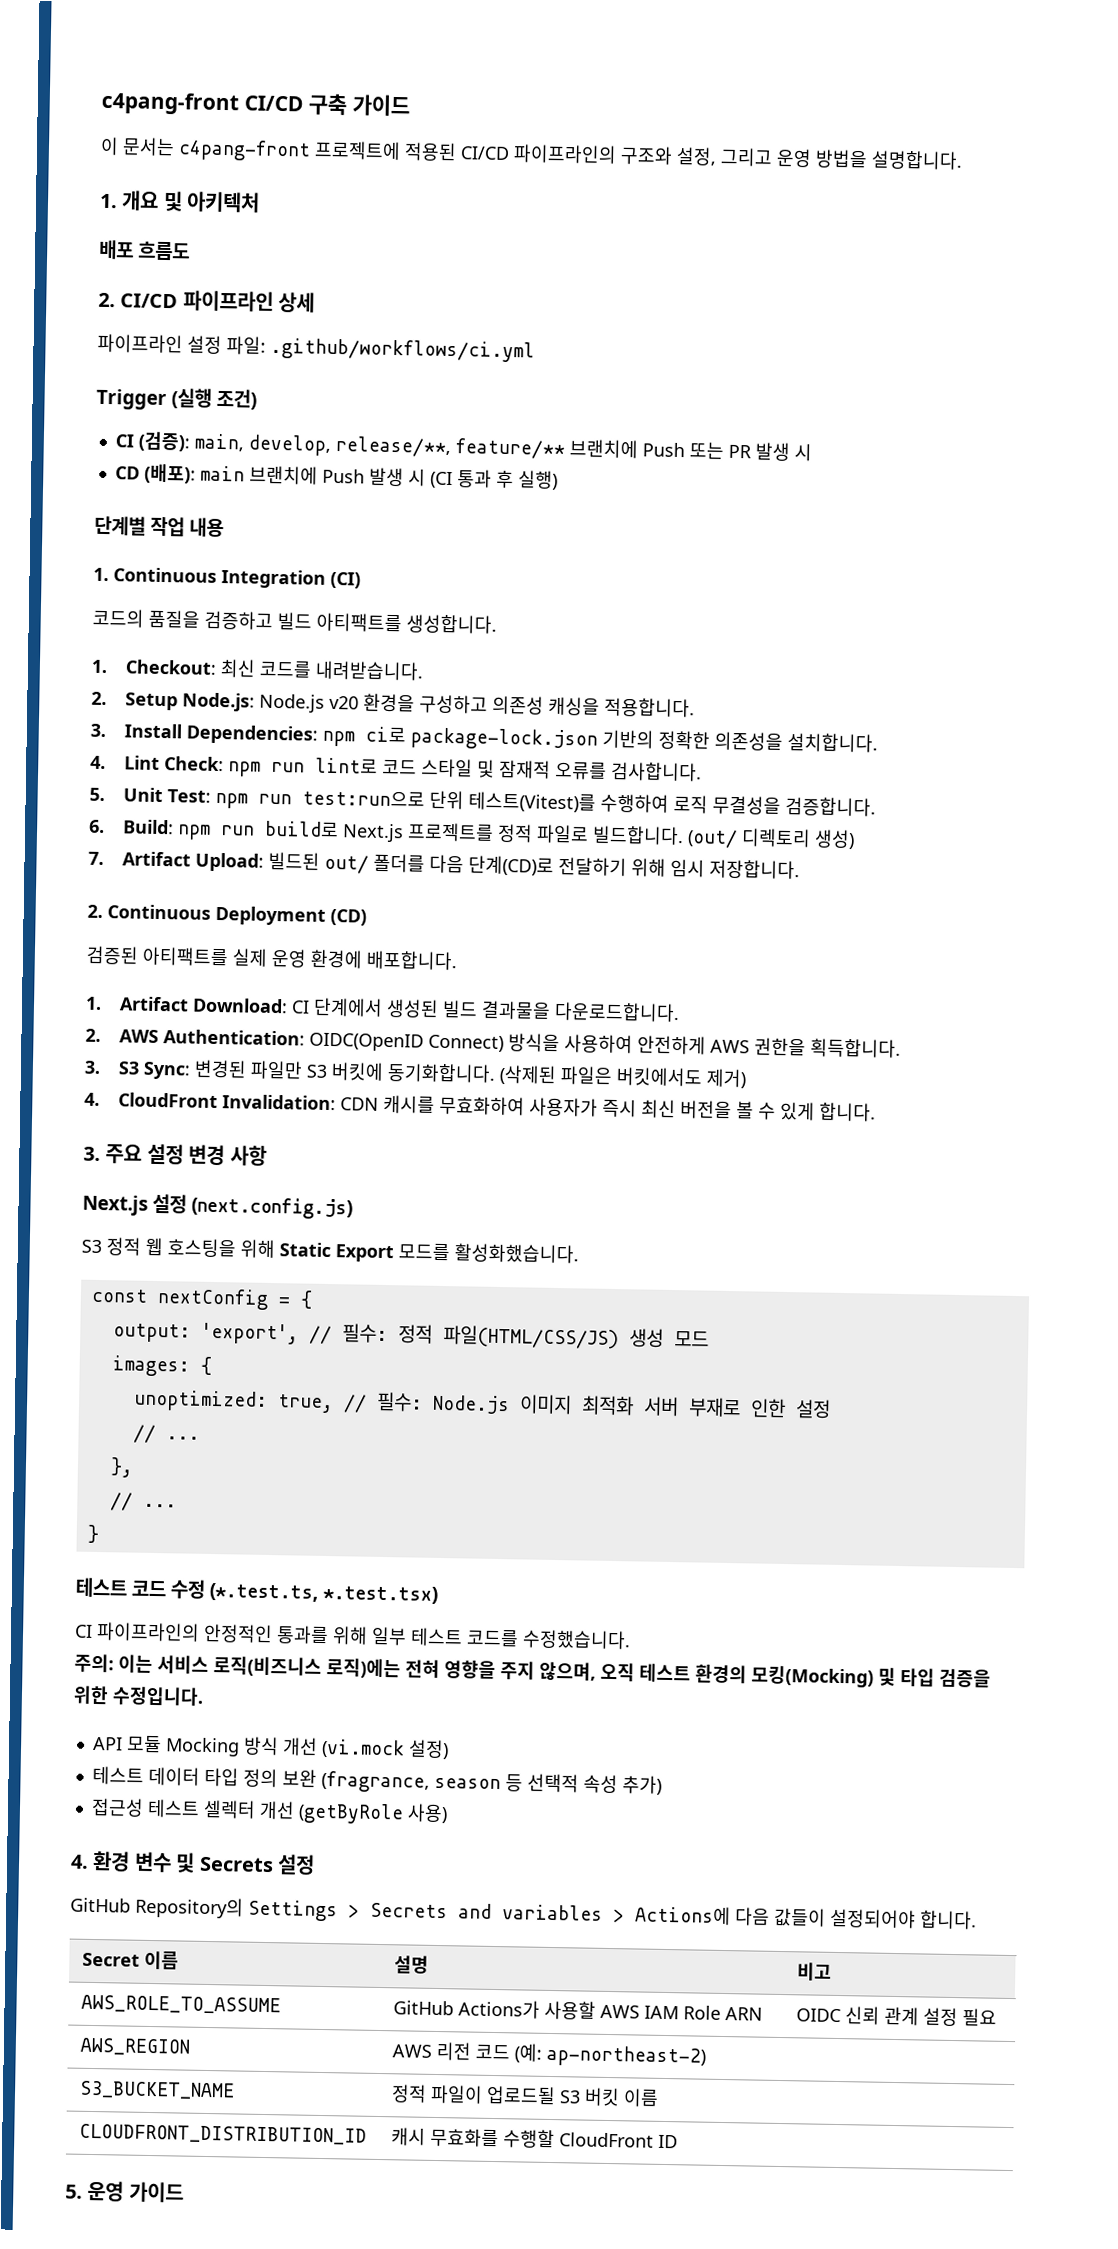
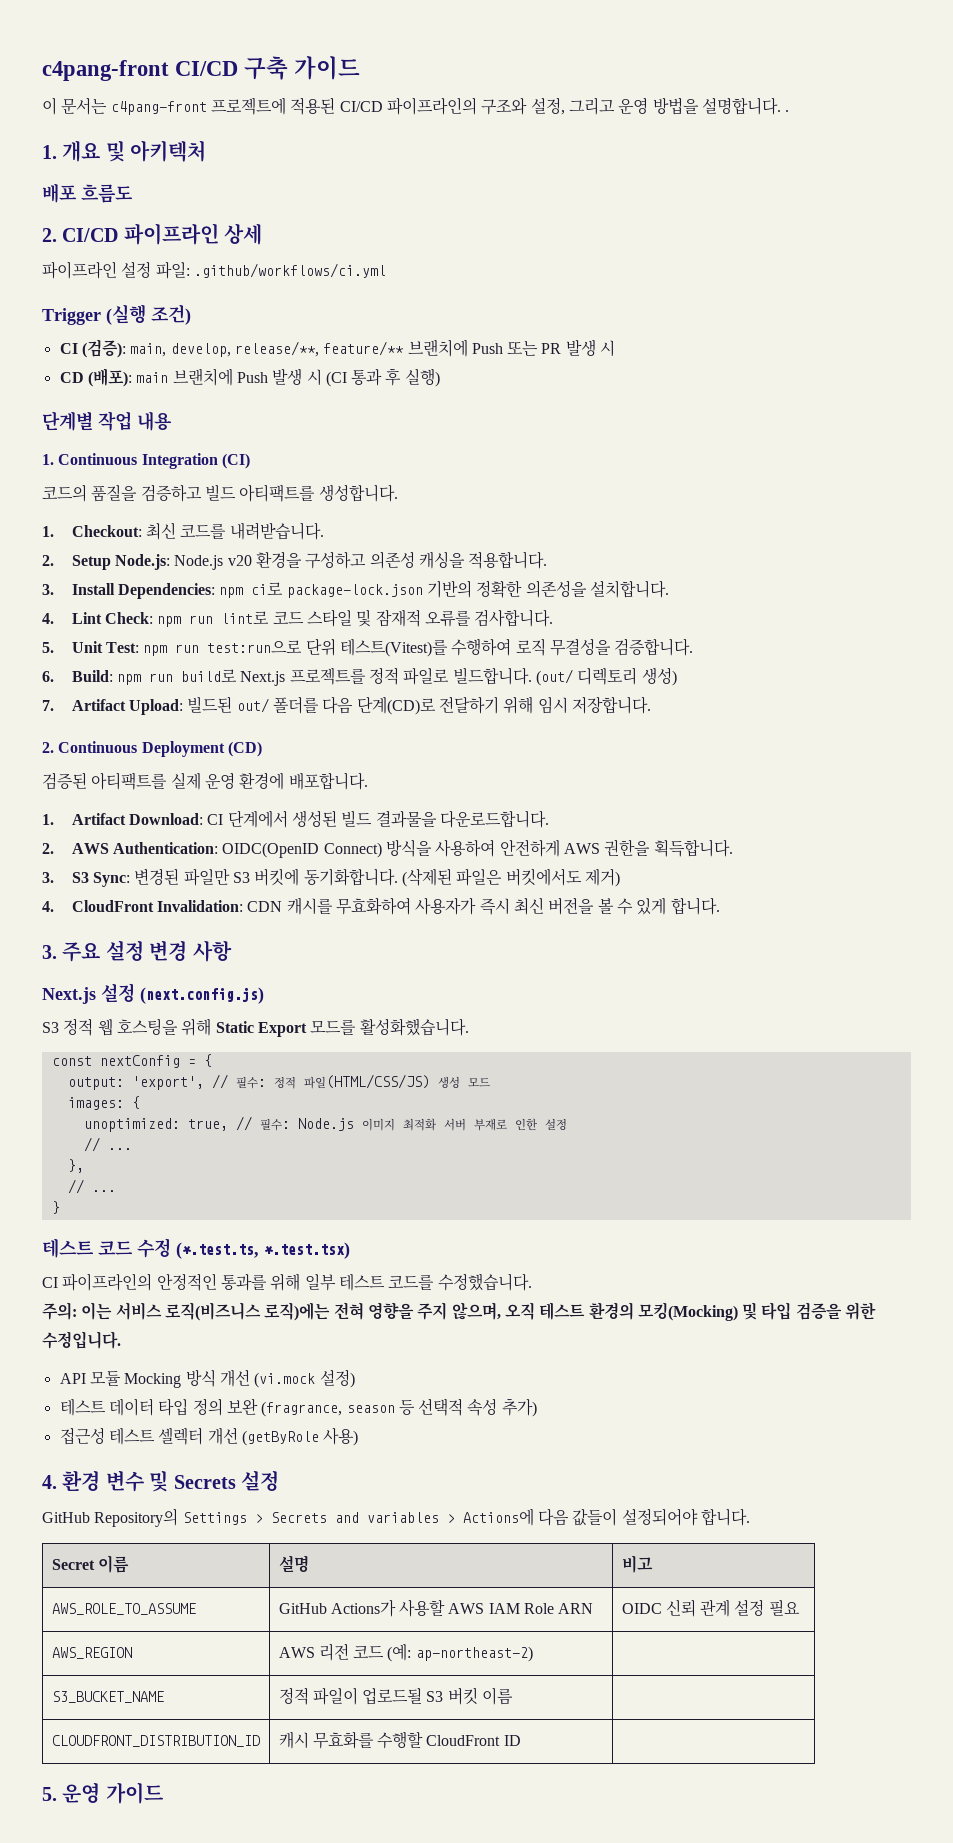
- 이 문서는 c4pang-front 프로젝트에 적용된 CI/CD 파이프라인의 구조와 설정, 그리고 운영 방법을 설명합니다.
+ 이 문서는 c4pang-front 프로젝트에 적용된 CI/CD 파이프라인의 구조와 설정, 그리고 운영 방법을 설명합니다. .

